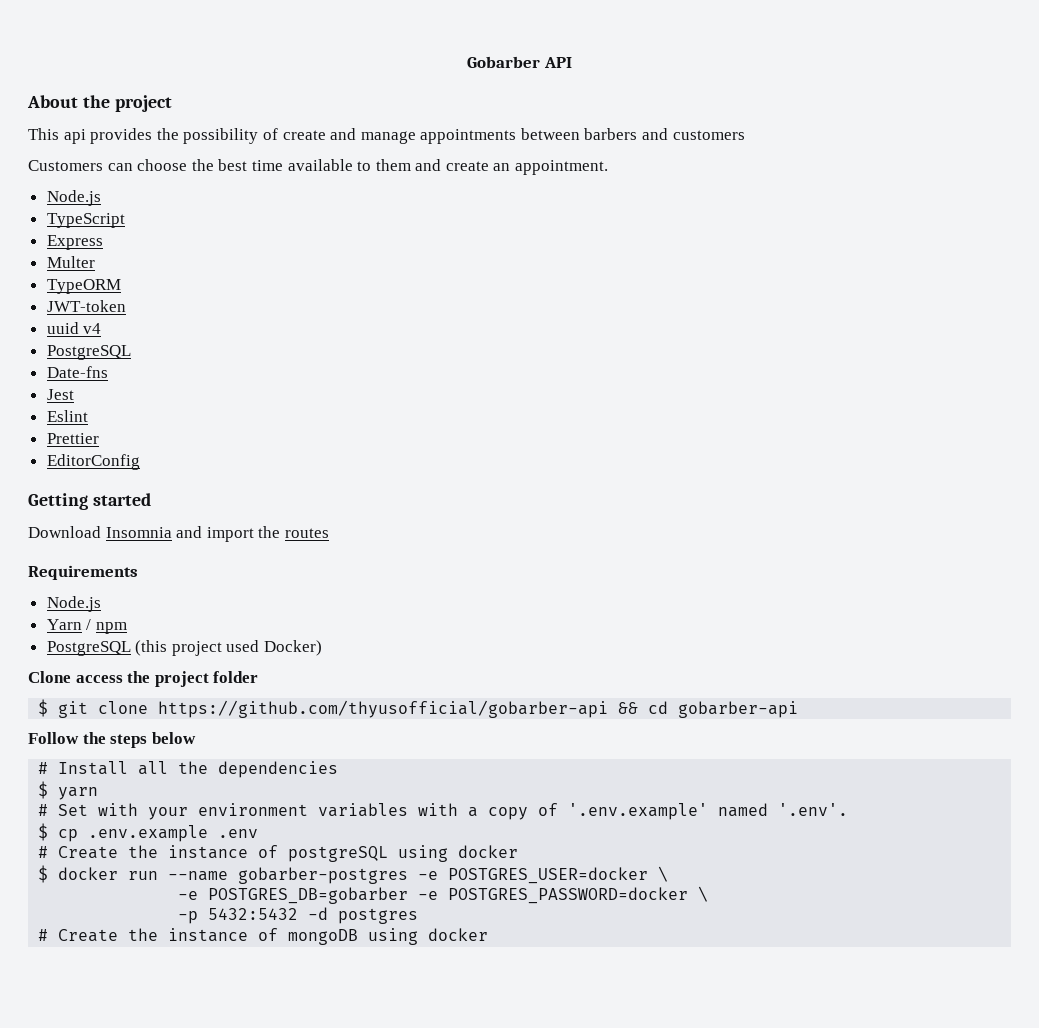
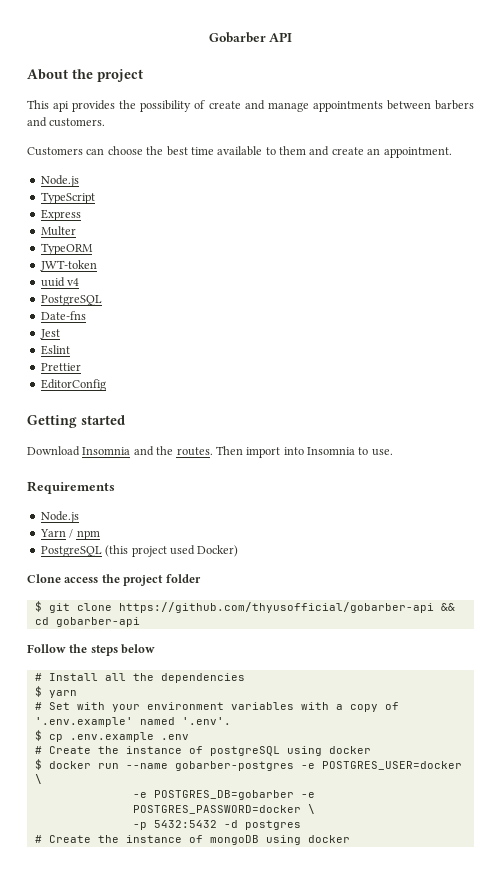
- This api provides the possibility of create and manage appointments between barbers and customers
+ This api provides the possibility of create and manage appointments between barbers and customers.
- Download Insomnia and import the routes
+ Download Insomnia and the routes. Then import into Insomnia to use.

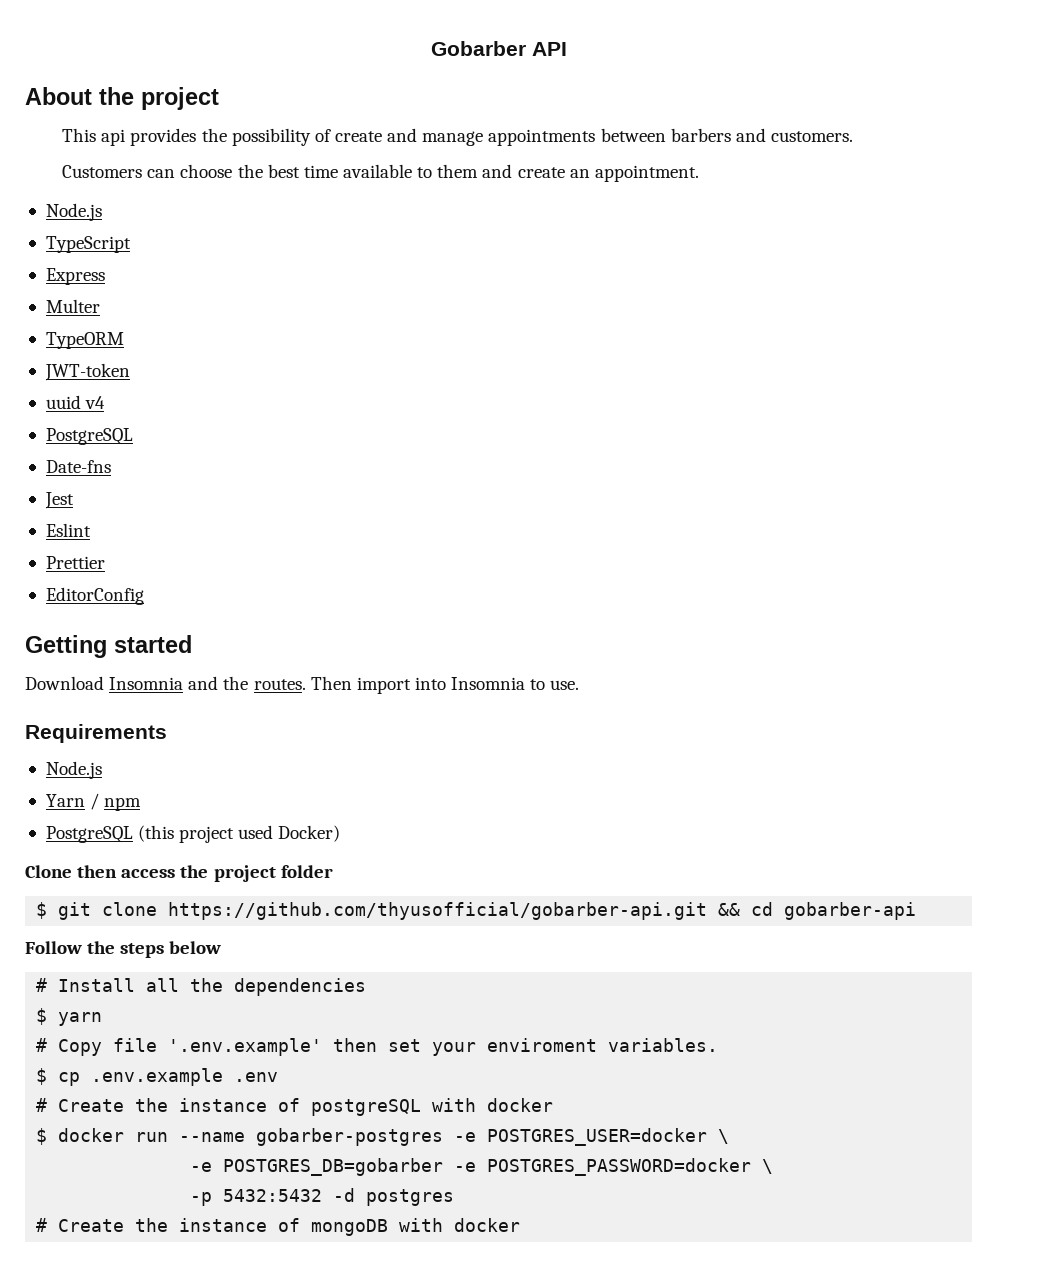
- Clone access the project folder
+ Clone then access the project folder
- $ git clone https://github.com/thyusofficial/gobarber-api && cd gobarber-api
+ $ git clone https://github.com/thyusofficial/gobarber-api.git && cd gobarber-api
- # Set with your environment variables with a copy of '.env.example' named '.env'.
+ # Copy file '.env.example' then set your enviroment variables.
- # Create the instance of postgreSQL using docker
+ # Create the instance of postgreSQL with docker
- # Create the instance of mongoDB using docker
+ # Create the instance of mongoDB with docker

